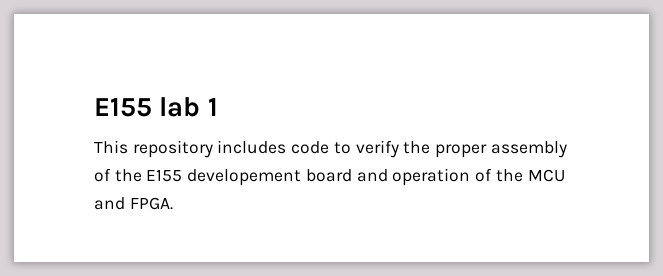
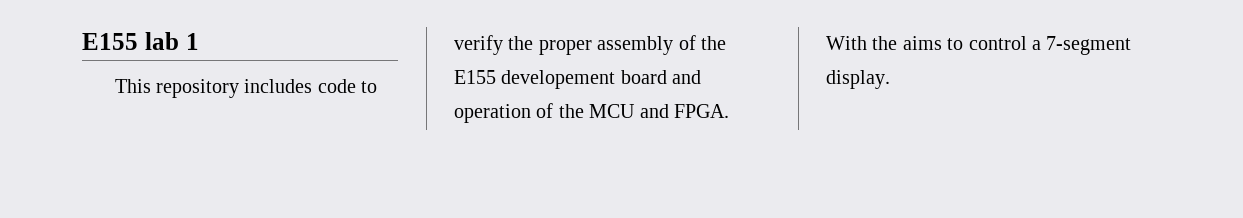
+ With the aims to control a 7-segment display.

